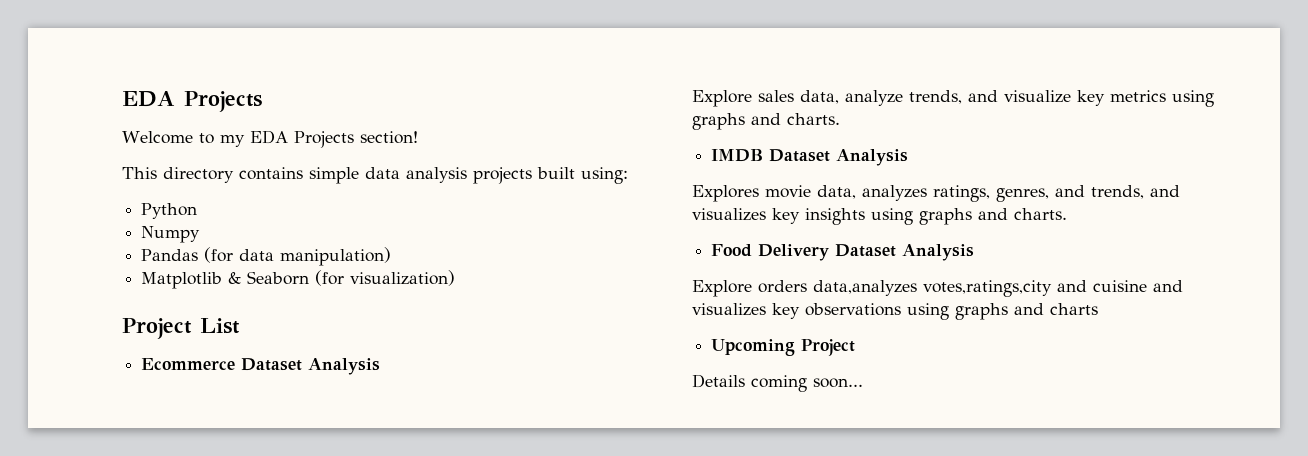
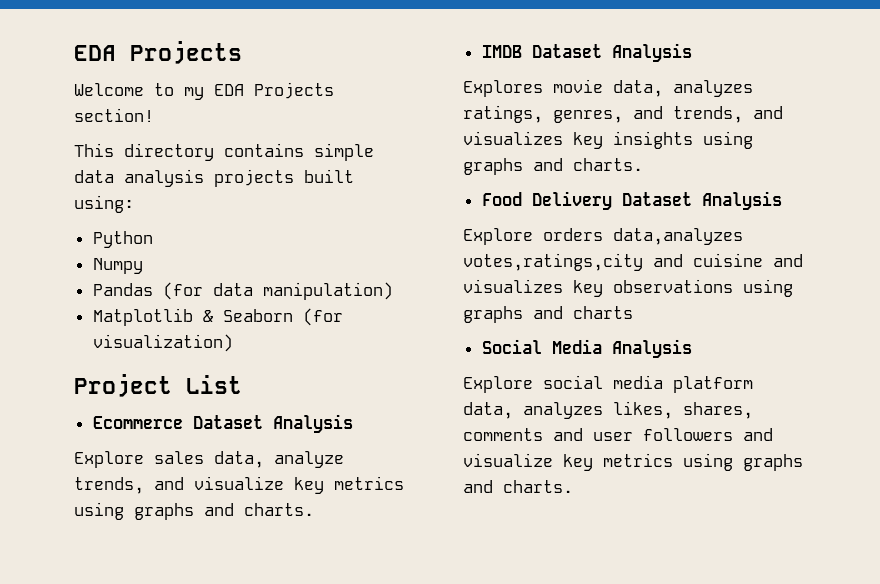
- Upcoming Project
- Details coming soon...
+ Social Media Analysis
+ Explore social media platform data, analyzes likes, shares, comments and user followers and visualize key metrics using graphs and charts.

